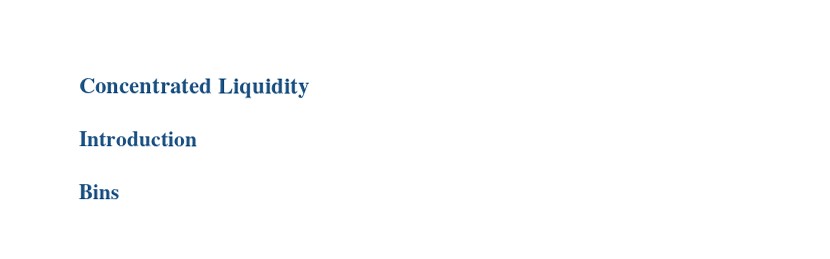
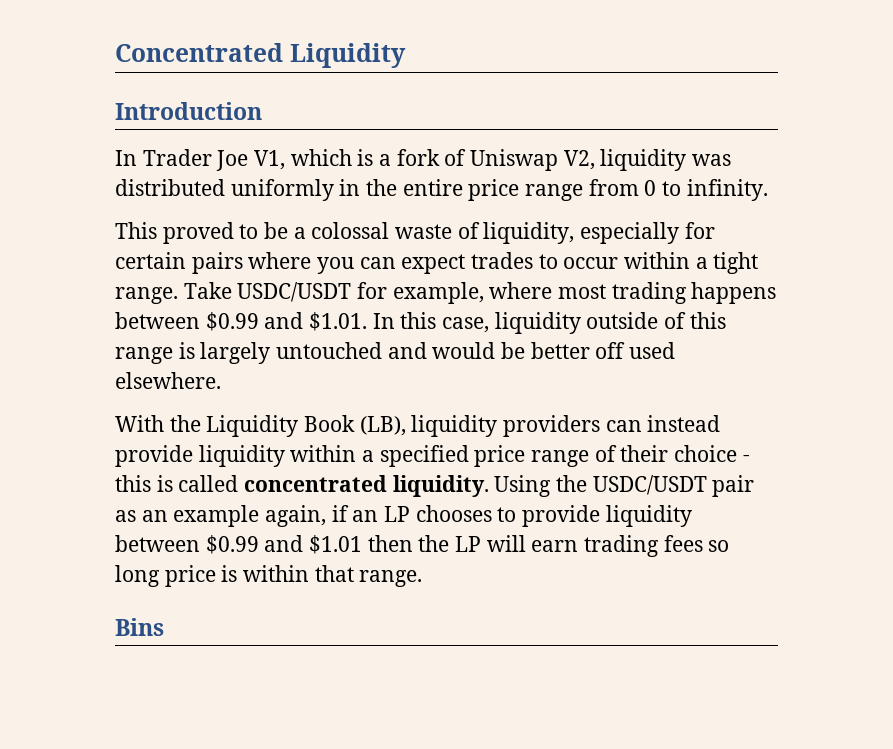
+ In Trader Joe V1, which is a fork of Uniswap V2, liquidity was distributed uniformly in the entire price range from 0 to infinity.
+ This proved to be a colossal waste of liquidity, especially for certain pairs where you can expect trades to occur within a tight range. Take USDC/USDT for example, where most trading happens between $0.99 and $1.01. In this case, liquidity outside of this range is largely untouched and would be better off used elsewhere.
+ With the Liquidity Book (LB), liquidity providers can instead provide liquidity within a specified price range of their choice - this is called concentrated liquidity. Using the USDC/USDT pair as an example again, if an LP chooses to provide liquidity between $0.99 and $1.01 then the LP will earn trading fees so long price is within that range.

